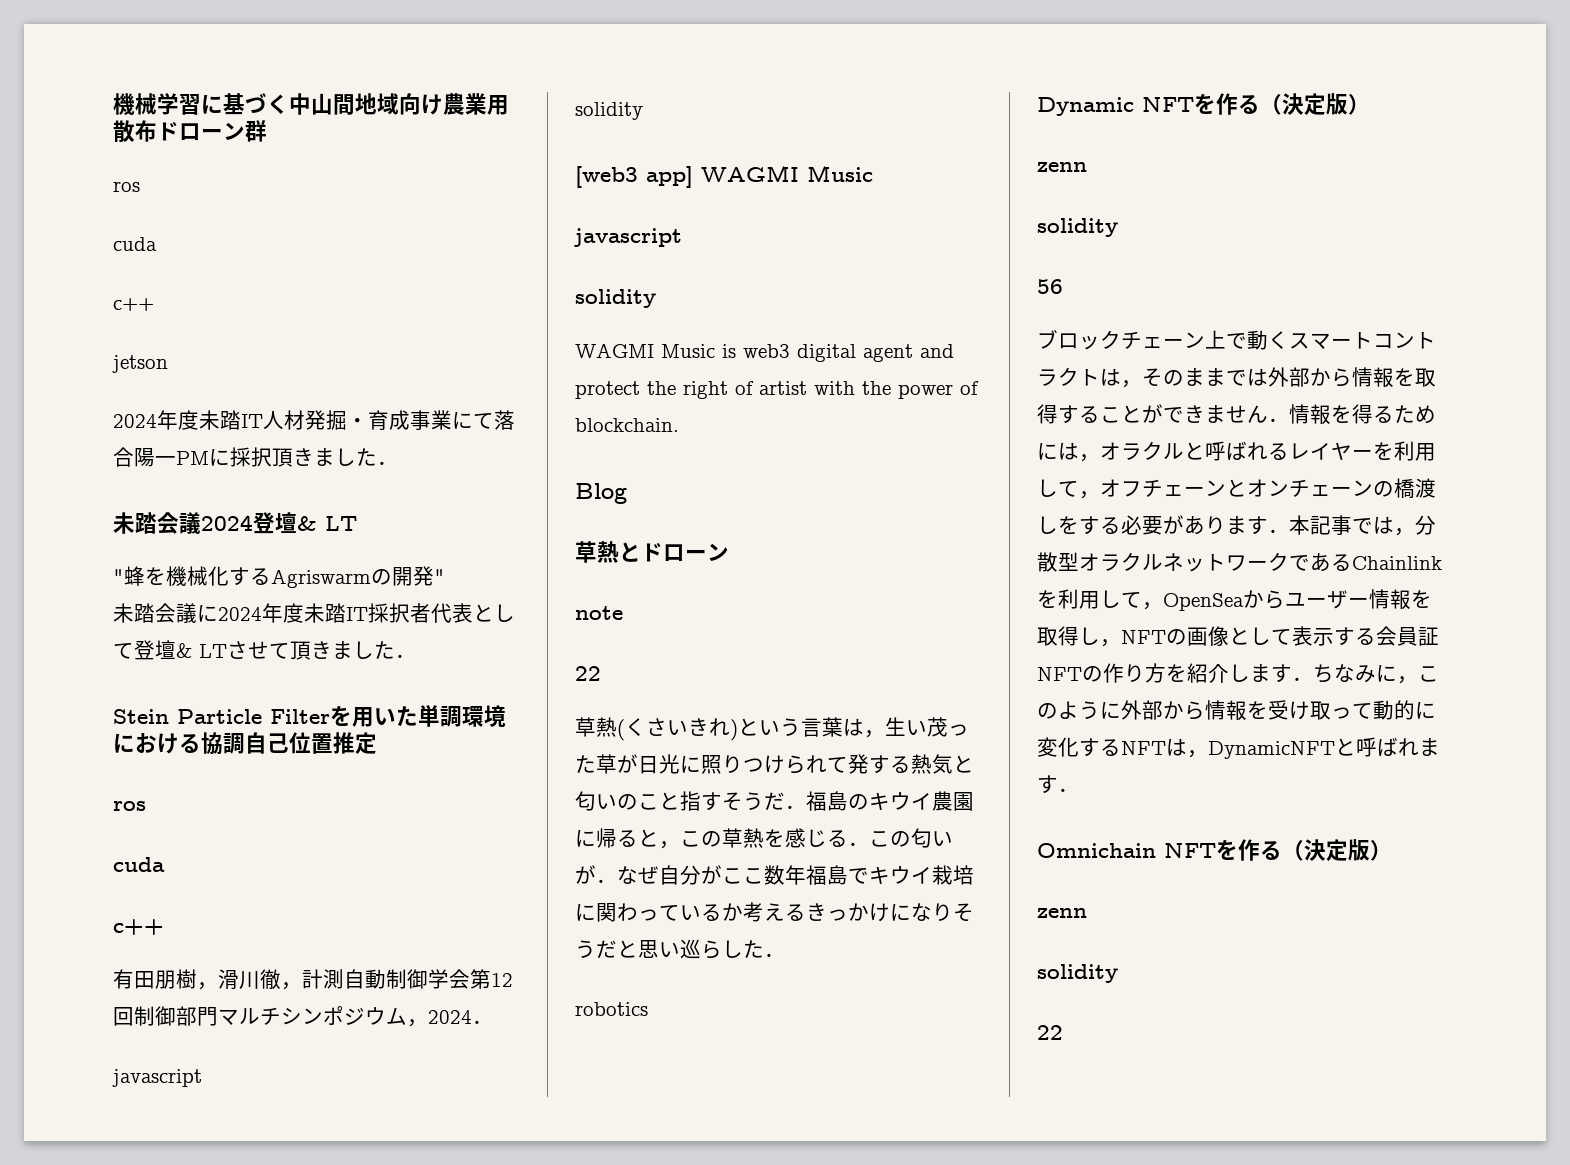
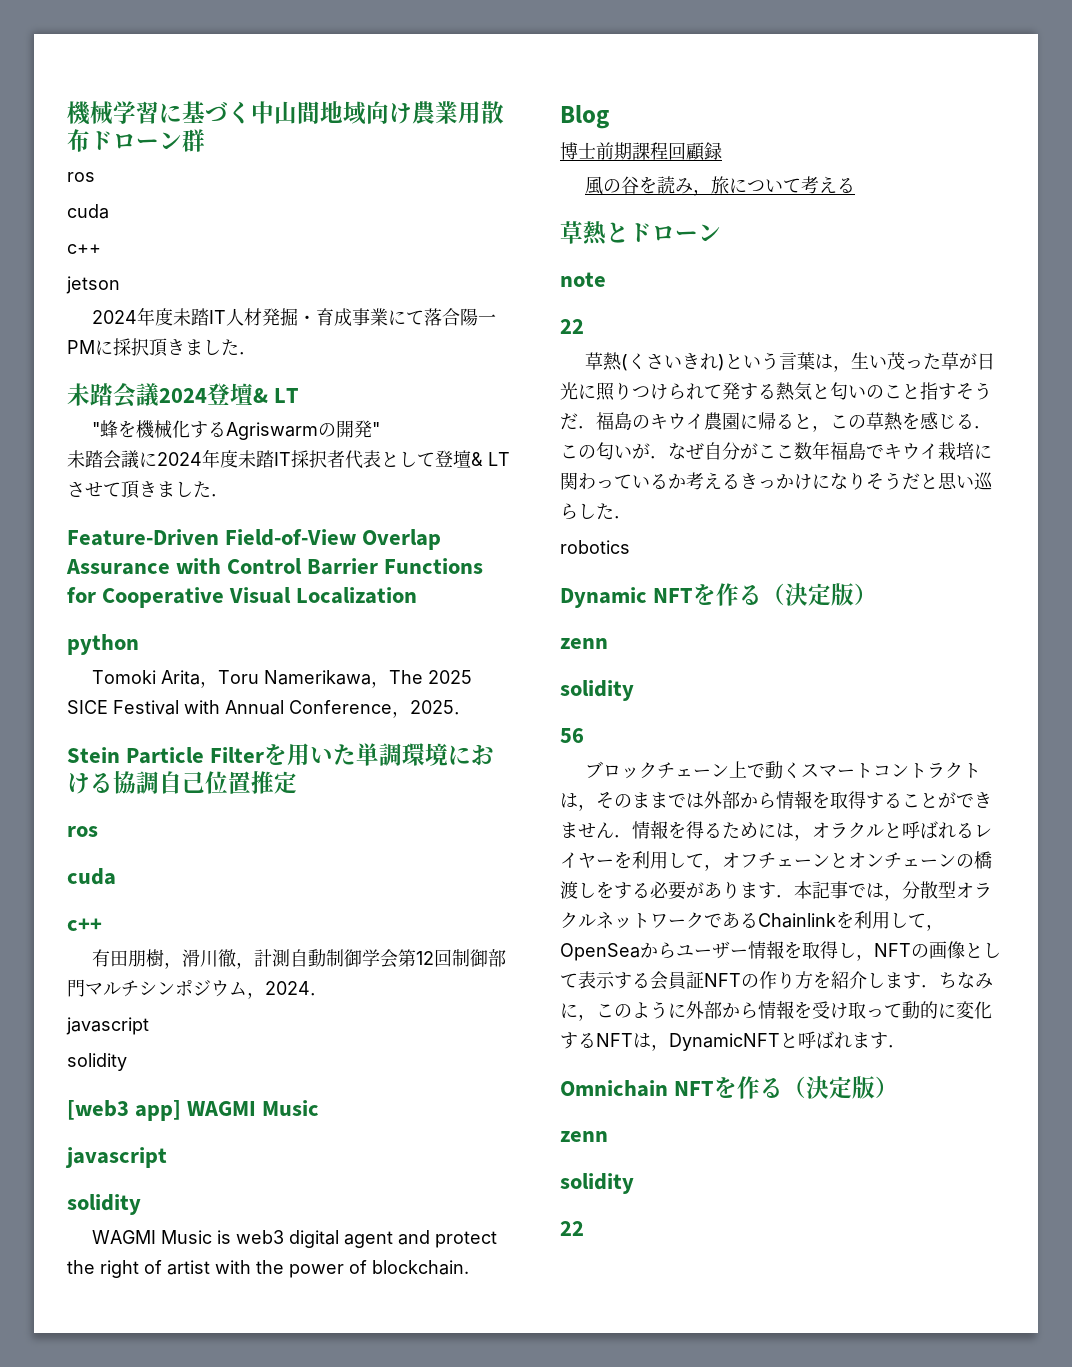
+ Feature-Driven Field-of-View Overlap Assurance with Control Barrier Functions for Cooperative Visual Localization
+ python
+ Tomoki Arita，Toru Namerikawa，The 2025 SICE Festival with Annual Conference，2025．
+ 博士前期課程回顧録
+ 風の谷を読み，旅について考える

